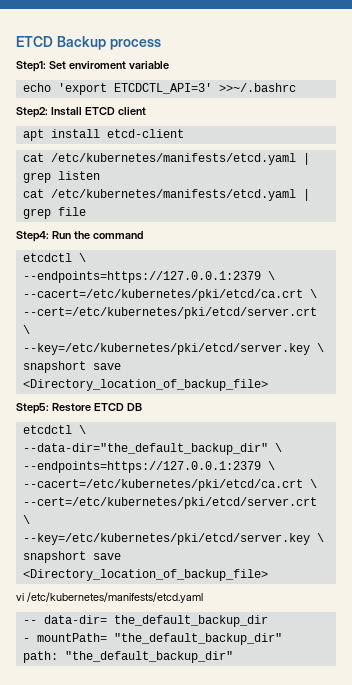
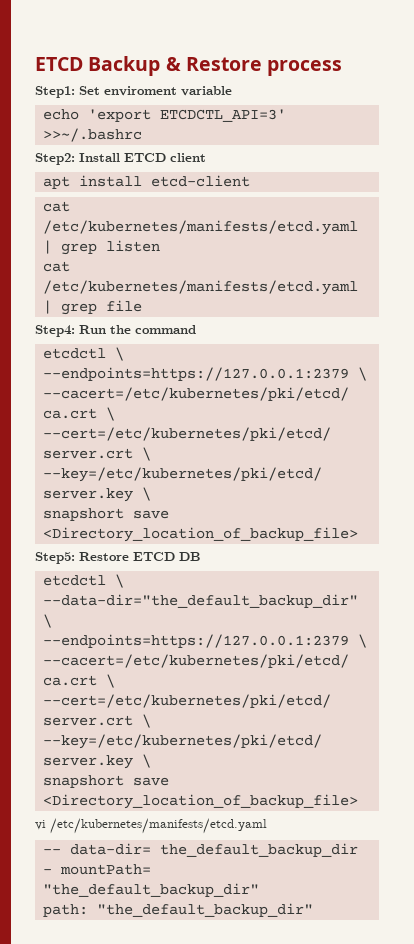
- ETCD Backup process
+ ETCD Backup & Restore process

